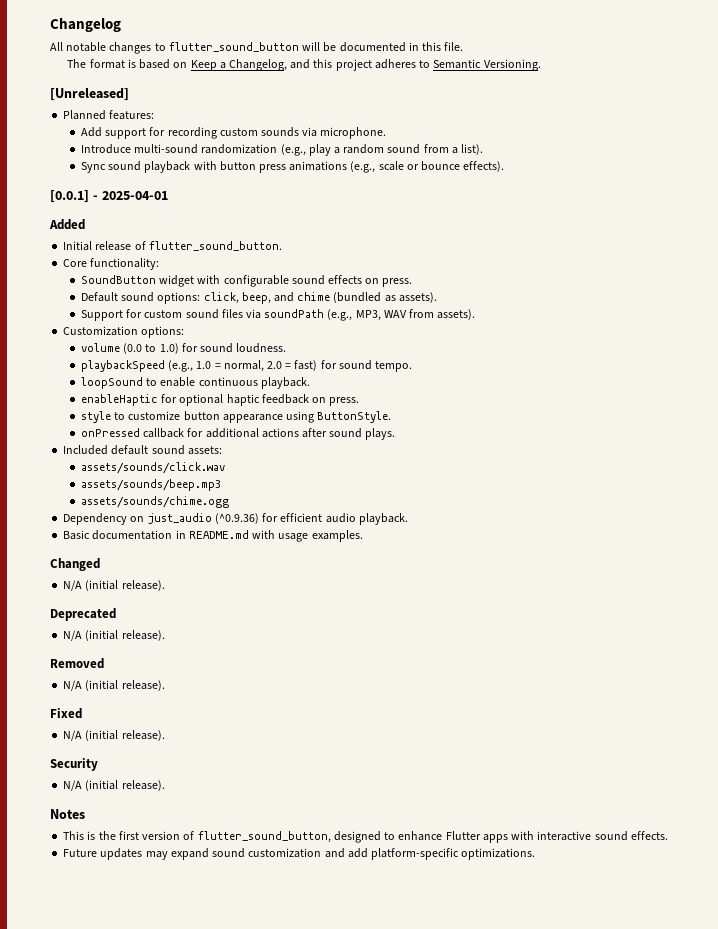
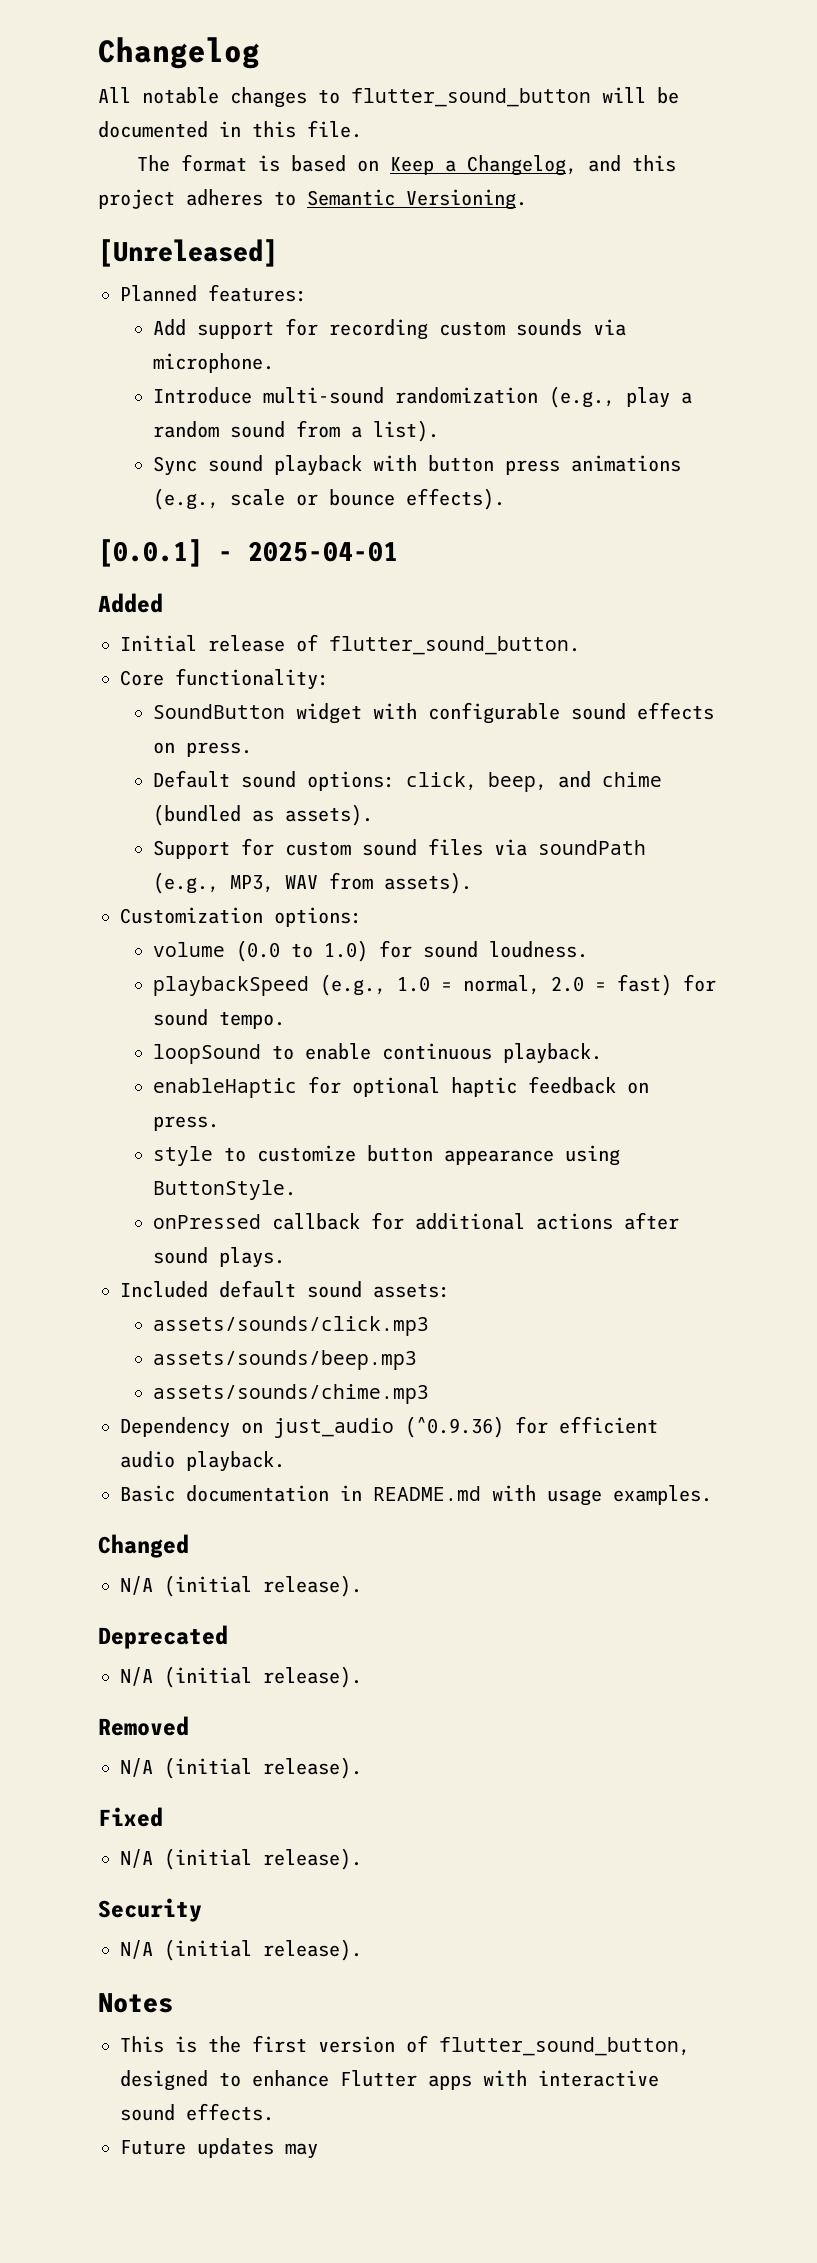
- assets/sounds/click.wav
+ assets/sounds/click.mp3
- assets/sounds/chime.ogg
+ assets/sounds/chime.mp3
- Future updates may expand sound customization and add platform-specific optimizations.
+ Future updates may

